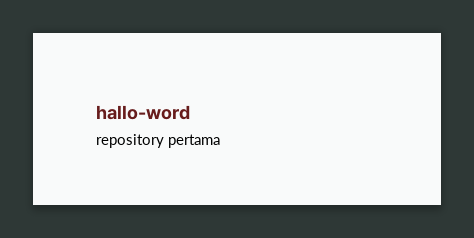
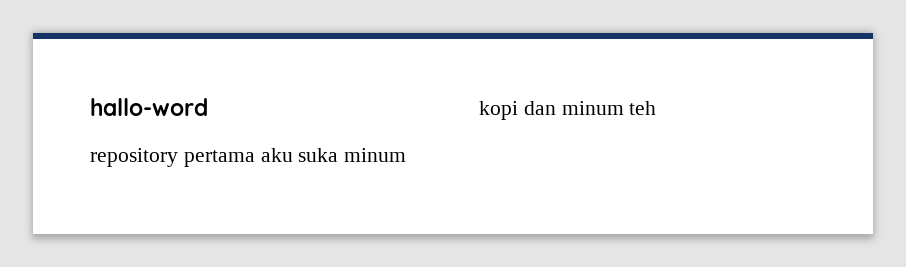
- repository pertama
+ repository pertama aku suka minum kopi dan minum teh

